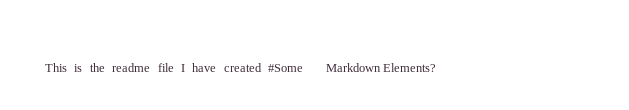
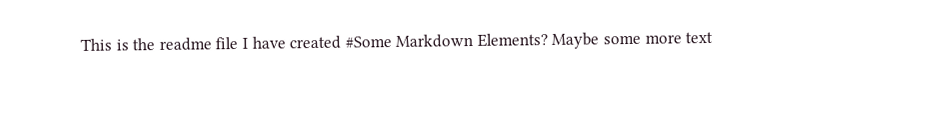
+ Maybe some more text

